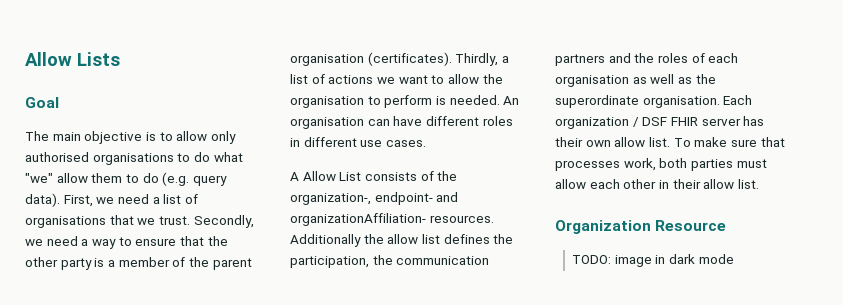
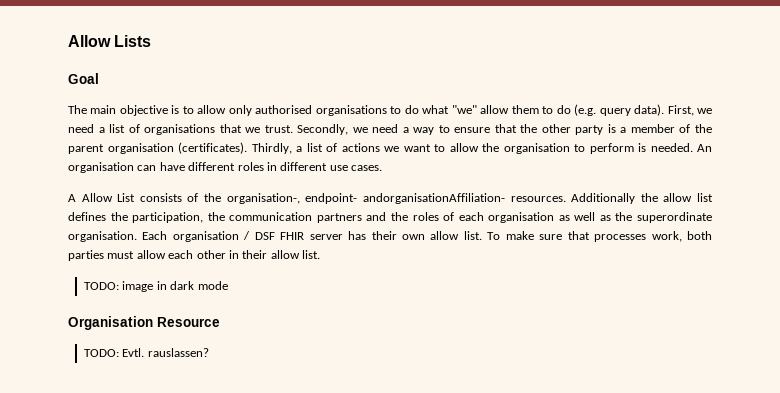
- A Allow List consists of the organization-, endpoint- and organizationAffiliation- resources.
+ A Allow List consists of the organisation-, endpoint- andorganisationAffiliation- resources.
- Each organization / DSF FHIR server has their own allow list.
+ Each organisation / DSF FHIR server has their own allow list.
- Organization Resource
+ Organisation Resource
+ TODO: Evtl. rauslassen?

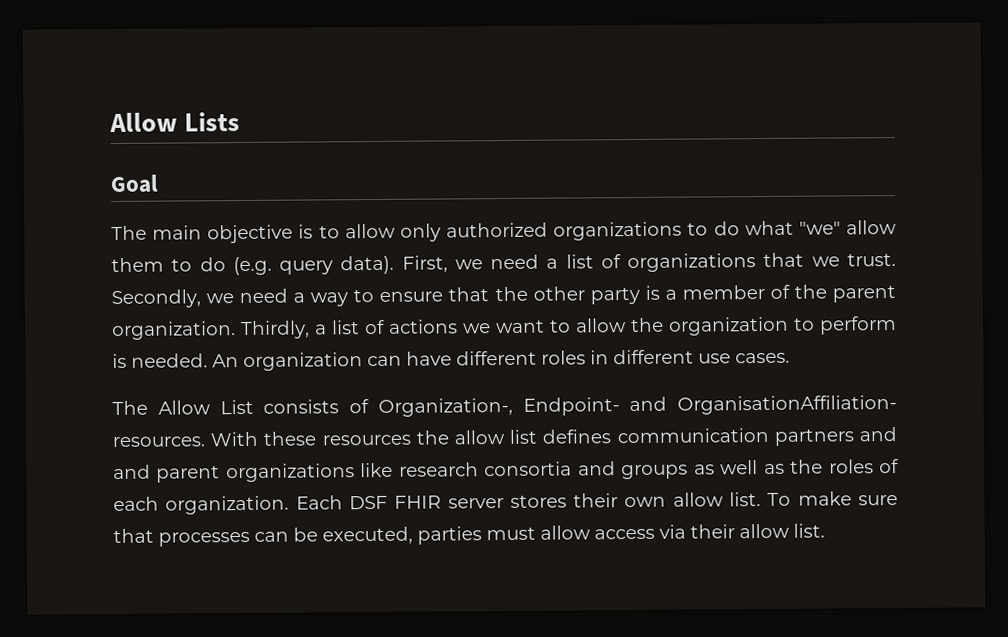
- The main objective is to allow only authorised organisations to do what "we" allow them to do (e.g. query data).
+ The main objective is to allow only authorized organizations to do what "we" allow them to do (e.g. query data).
- First, we need a list of organisations that we trust.
+ First, we need a list of organizations that we trust.
- Secondly, we need a way to ensure that the other party is a member of the parent organisation (certificates).
+ Secondly, we need a way to ensure that the other party is a member of the parent organization.
- Thirdly, a list of actions we want to allow the organisation to perform is needed.
+ Thirdly, a list of actions we want to allow the organization to perform is needed.
- An organisation can have different roles in different use cases.
+ An organization can have different roles in different use cases.
- A Allow List consists of the organisation-, endpoint- andorganisationAffiliation- resources. Additionally the allow list defines the participation, the communication partners and the roles of each organisation as well as the superordinate organisation. Each organisation / DSF FHIR server has their own allow list.
+ The Allow List consists of Organization-, Endpoint- and OrganisationAffiliation- resources. With these resources the allow list defines communication partners and and parent organizations like research consortia and groups as well as the roles of each organization. Each DSF FHIR server stores their own allow list.
- To make sure that processes work, both parties must allow each other in their allow list.
- TODO: image in dark mode
- Organisation Resource
- TODO: Evtl. rauslassen?
+ To make sure that processes can be executed, parties must allow access via their allow list.

